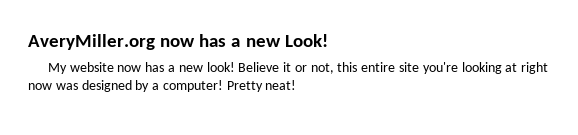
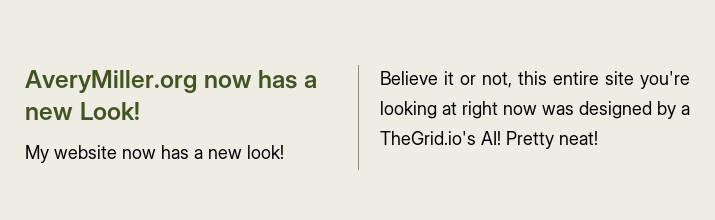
- Believe it or not, this entire site you're looking at right now was designed by a computer!
+ Believe it or not, this entire site you're looking at right now was designed by a TheGrid.io's AI!

